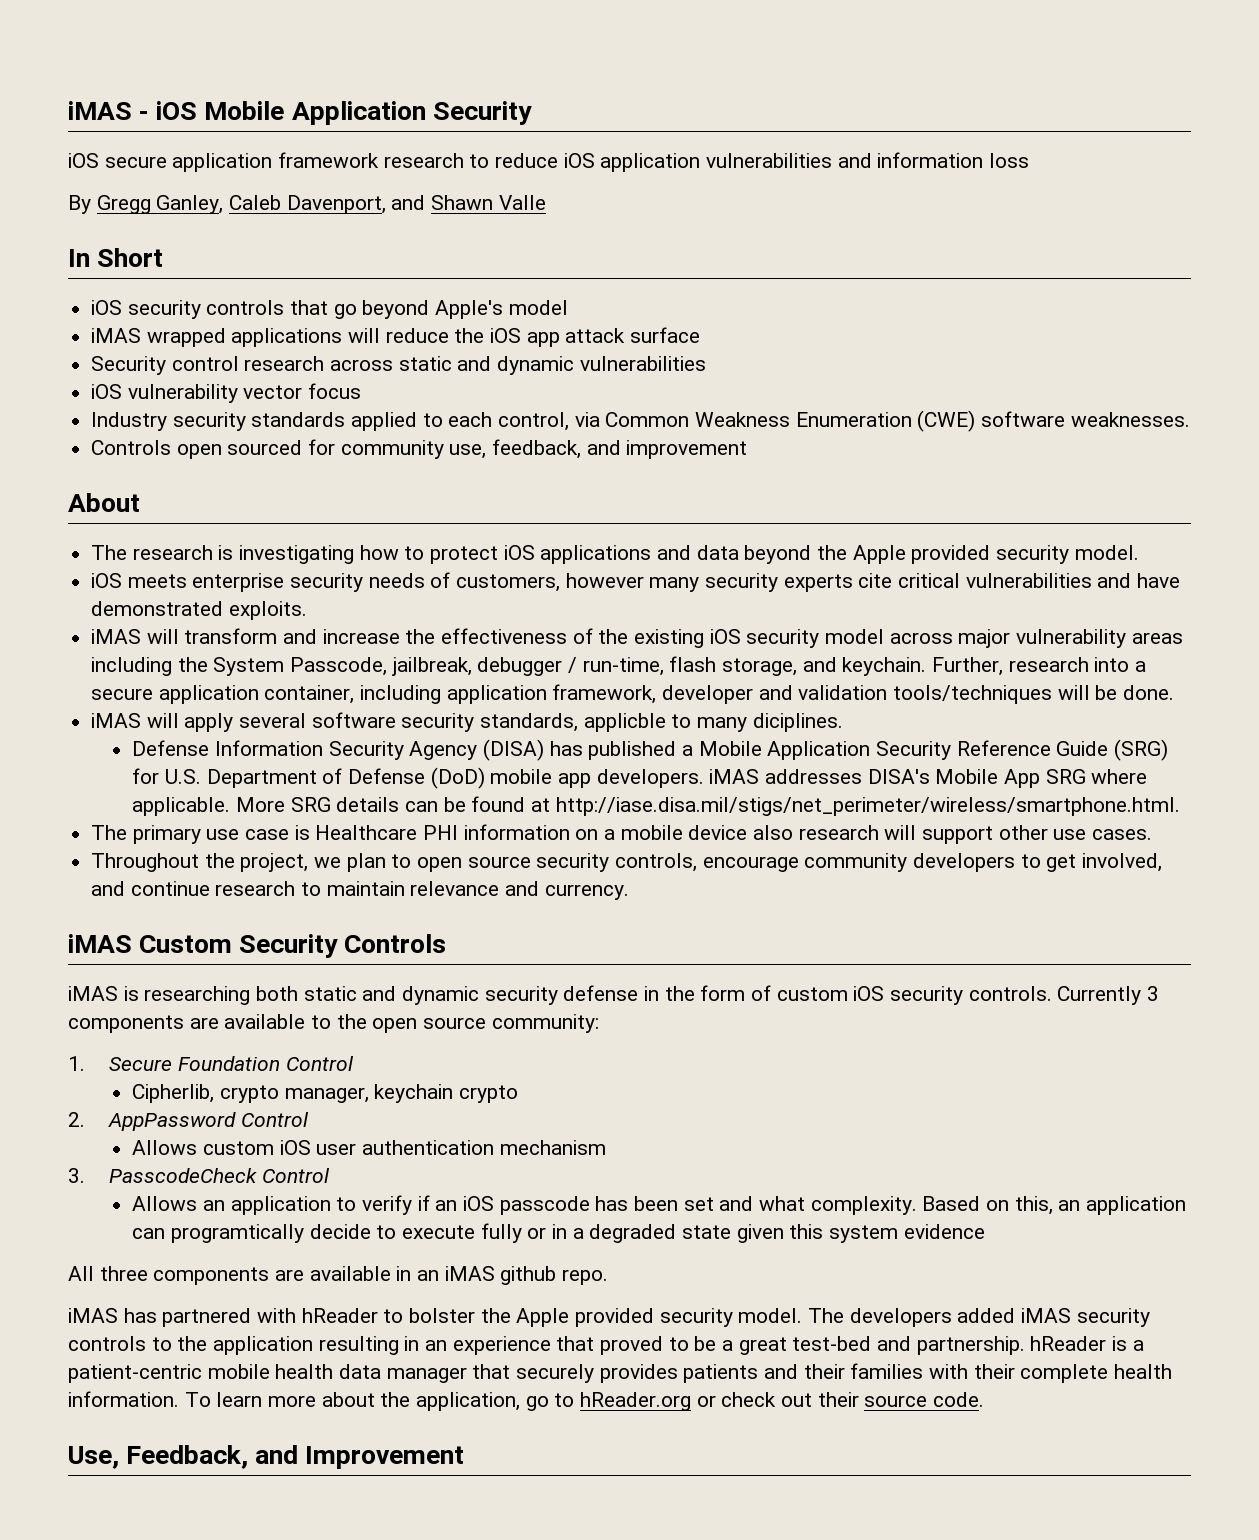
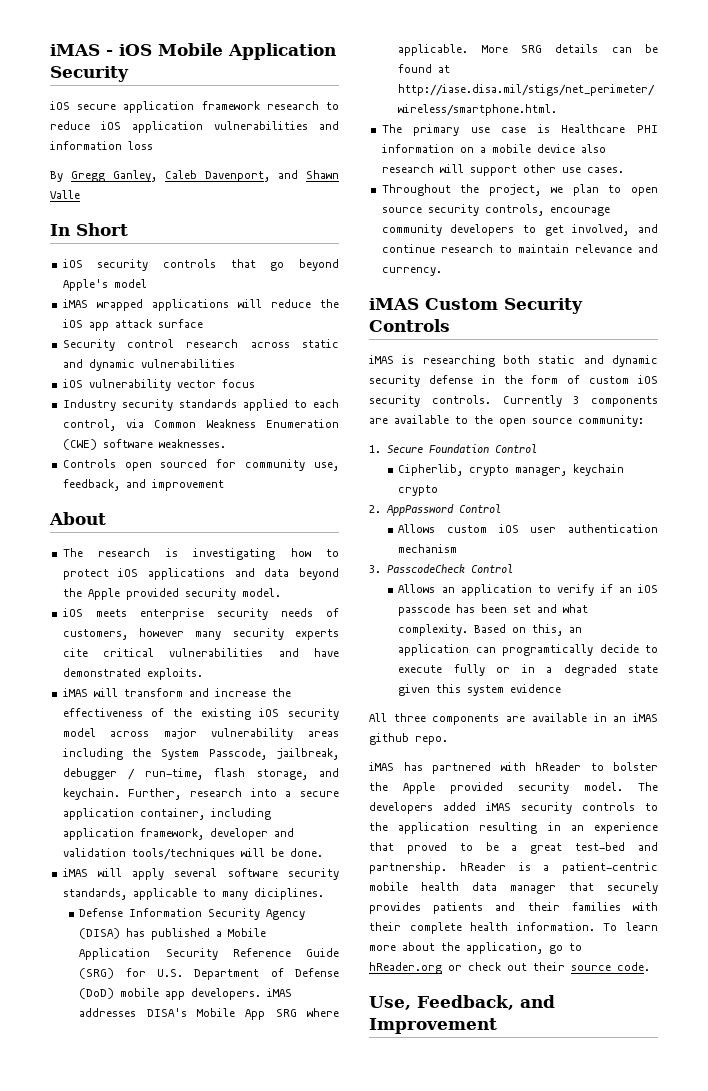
- iMAS will apply several software security standards, applicble to many diciplines.
+ iMAS will apply several software security standards, applicable to many diciplines.

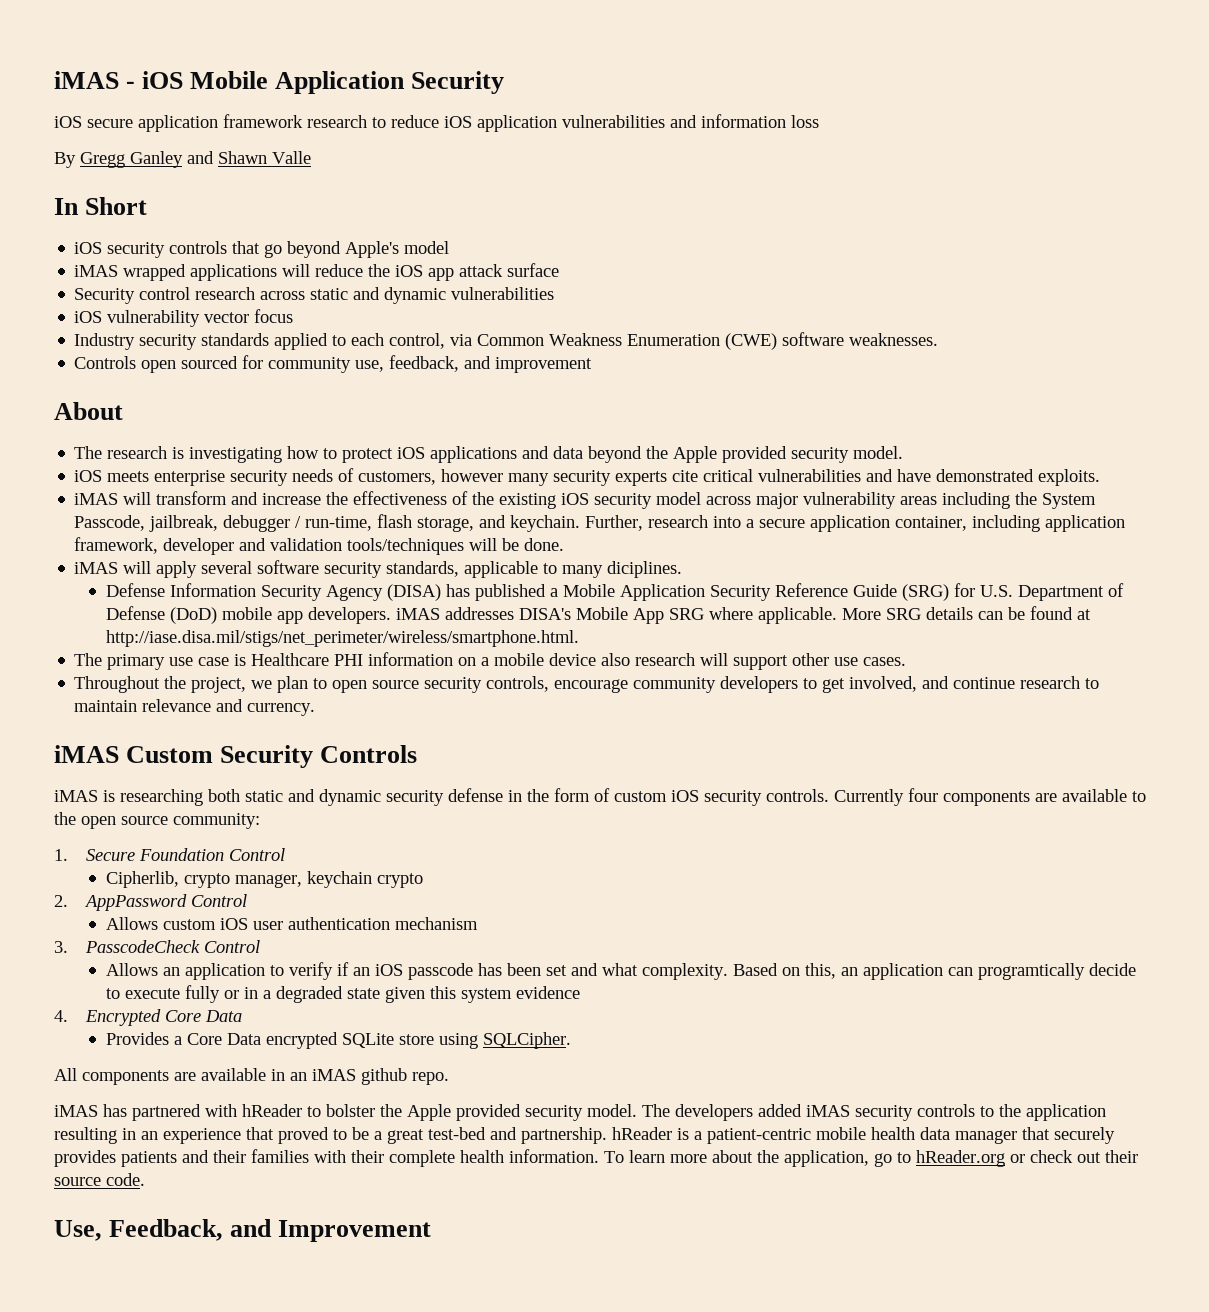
- By Gregg Ganley, Caleb Davenport, and Shawn Valle
+ By Gregg Ganley and Shawn Valle
- Currently 3 components are available to the open source community:
+ Currently four components are available to the open source community:
+ 4. Encrypted Core Data
+ Provides a Core Data encrypted SQLite store using SQLCipher.
- All three components are available in an iMAS github repo.
+ All components are available in an iMAS github repo.

